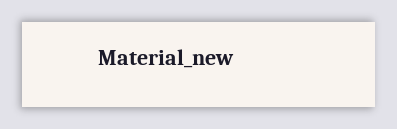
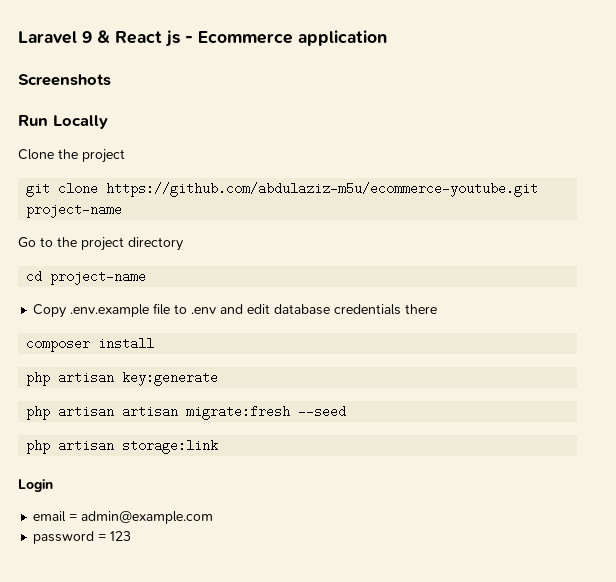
- Material_new
+ Laravel 9 & React js - Ecommerce application
+ Screenshots
+ Run Locally
+ Clone the project
+ git clone https://github.com/abdulaziz-m5u/ecommerce-youtube.git project-name
+ Go to the project directory
+ cd project-name
+ Copy .env.example file to .env and edit database credentials there
+ composer install
+ php artisan key:generate
+ php artisan artisan migrate:fresh --seed
+ php artisan storage:link
+ Login
+ email = admin@example.com
+ password = 123

